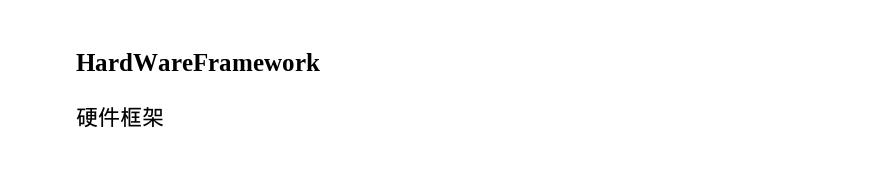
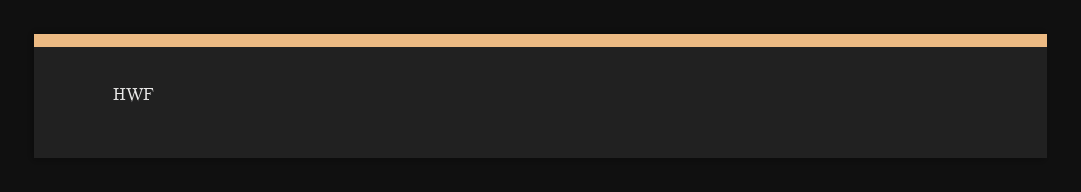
- HardWareFramework
- 硬件框架
+ HWF

